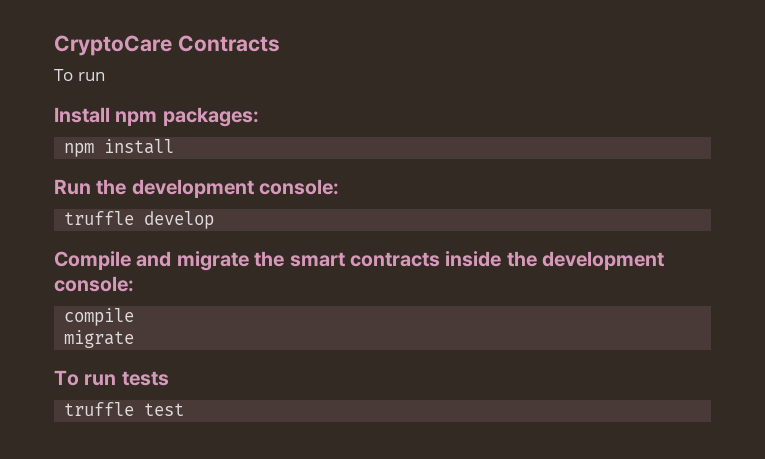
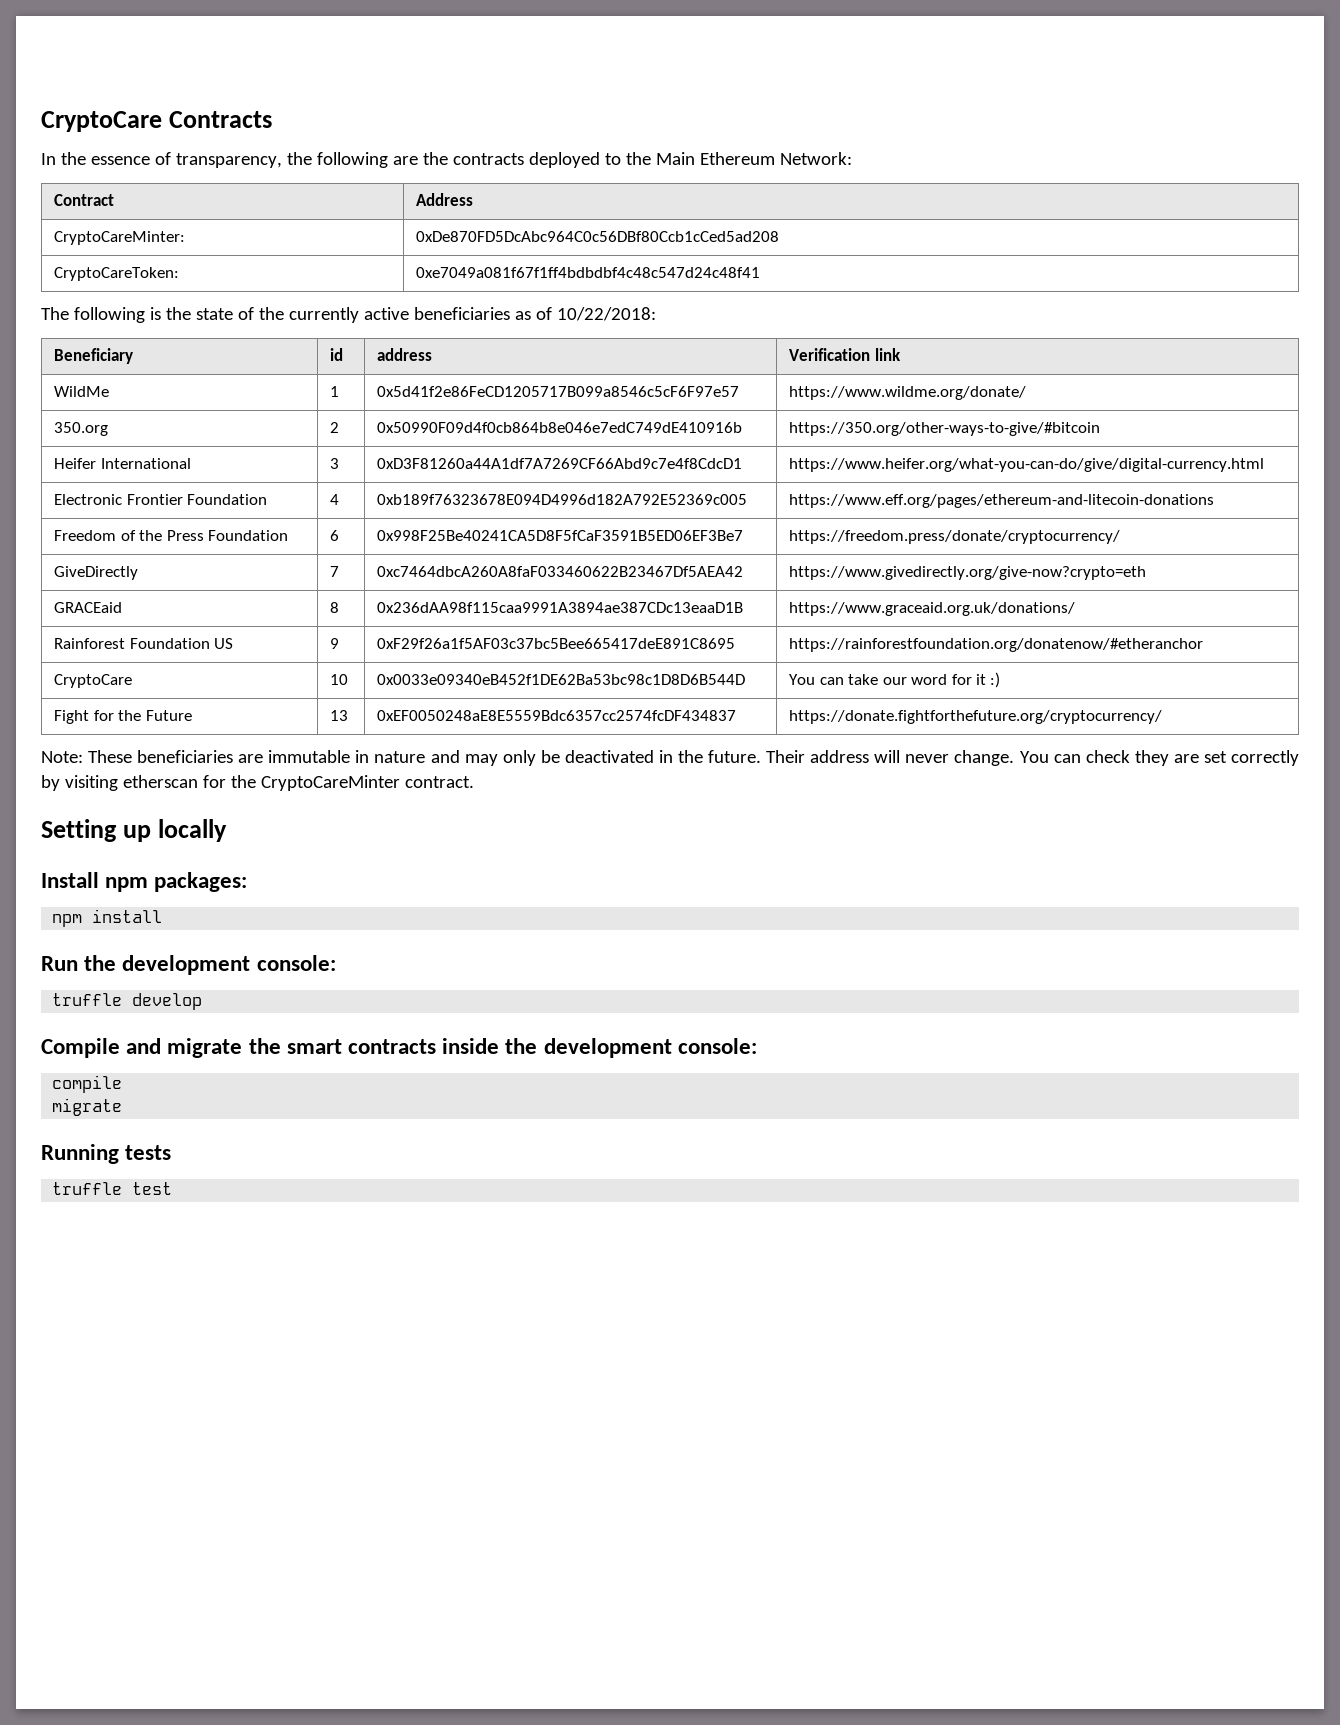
  CryptoCare Contracts
- To run
+ In the essence of transparency, the following are the contracts deployed to the Main Ethereum Network:
+ Contract | Address
+ CryptoCareMinter: | 0xDe870FD5DcAbc964C0c56DBf80Ccb1cCed5ad208
+ CryptoCareToken: | 0xe7049a081f67f1ff4bdbdbf4c48c547d24c48f41
+ The following is the state of the currently active beneficiaries as of 10/22/2018:
+ Beneficiary | id | address | Verification link
+ WildMe | 1 | 0x5d41f2e86FeCD1205717B099a8546c5cF6F97e57 | https://www.wildme.org/donate/
+ 350.org | 2 | 0x50990F09d4f0cb864b8e046e7edC749dE410916b | https://350.org/other-ways-to-give/#bitcoin
+ Heifer International | 3 | 0xD3F81260a44A1df7A7269CF66Abd9c7e4f8CdcD1 | https://www.heifer.org/what-you-can-do/give/digital-currency.html
+ Electronic Frontier Foundation | 4 | 0xb189f76323678E094D4996d182A792E52369c005 | https://www.eff.org/pages/ethereum-and-litecoin-donations
+ Freedom of the Press Foundation | 6 | 0x998F25Be40241CA5D8F5fCaF3591B5ED06EF3Be7 | https://freedom.press/donate/cryptocurrency/
+ GiveDirectly | 7 | 0xc7464dbcA260A8faF033460622B23467Df5AEA42 | https://www.givedirectly.org/give-now?crypto=eth
+ GRACEaid | 8 | 0x236dAA98f115caa9991A3894ae387CDc13eaaD1B | https://www.graceaid.org.uk/donations/
+ Rainforest Foundation US | 9 | 0xF29f26a1f5AF03c37bc5Bee665417deE891C8695 | https://rainforestfoundation.org/donatenow/#etheranchor
+ CryptoCare | 10 | 0x0033e09340eB452f1DE62Ba53bc98c1D8D6B544D | You can take our word for it :)
+ Fight for the Future | 13 | 0xEF0050248aE8E5559Bdc6357cc2574fcDF434837 | https://donate.fightforthefuture.org/cryptocurrency/
+ Note: These beneficiaries are immutable in nature and may only be deactivated in the future. Their address will never change. You can check they are set correctly by visiting etherscan for the CryptoCareMinter contract.
+ Setting up locally
- To run tests
+ Running tests

